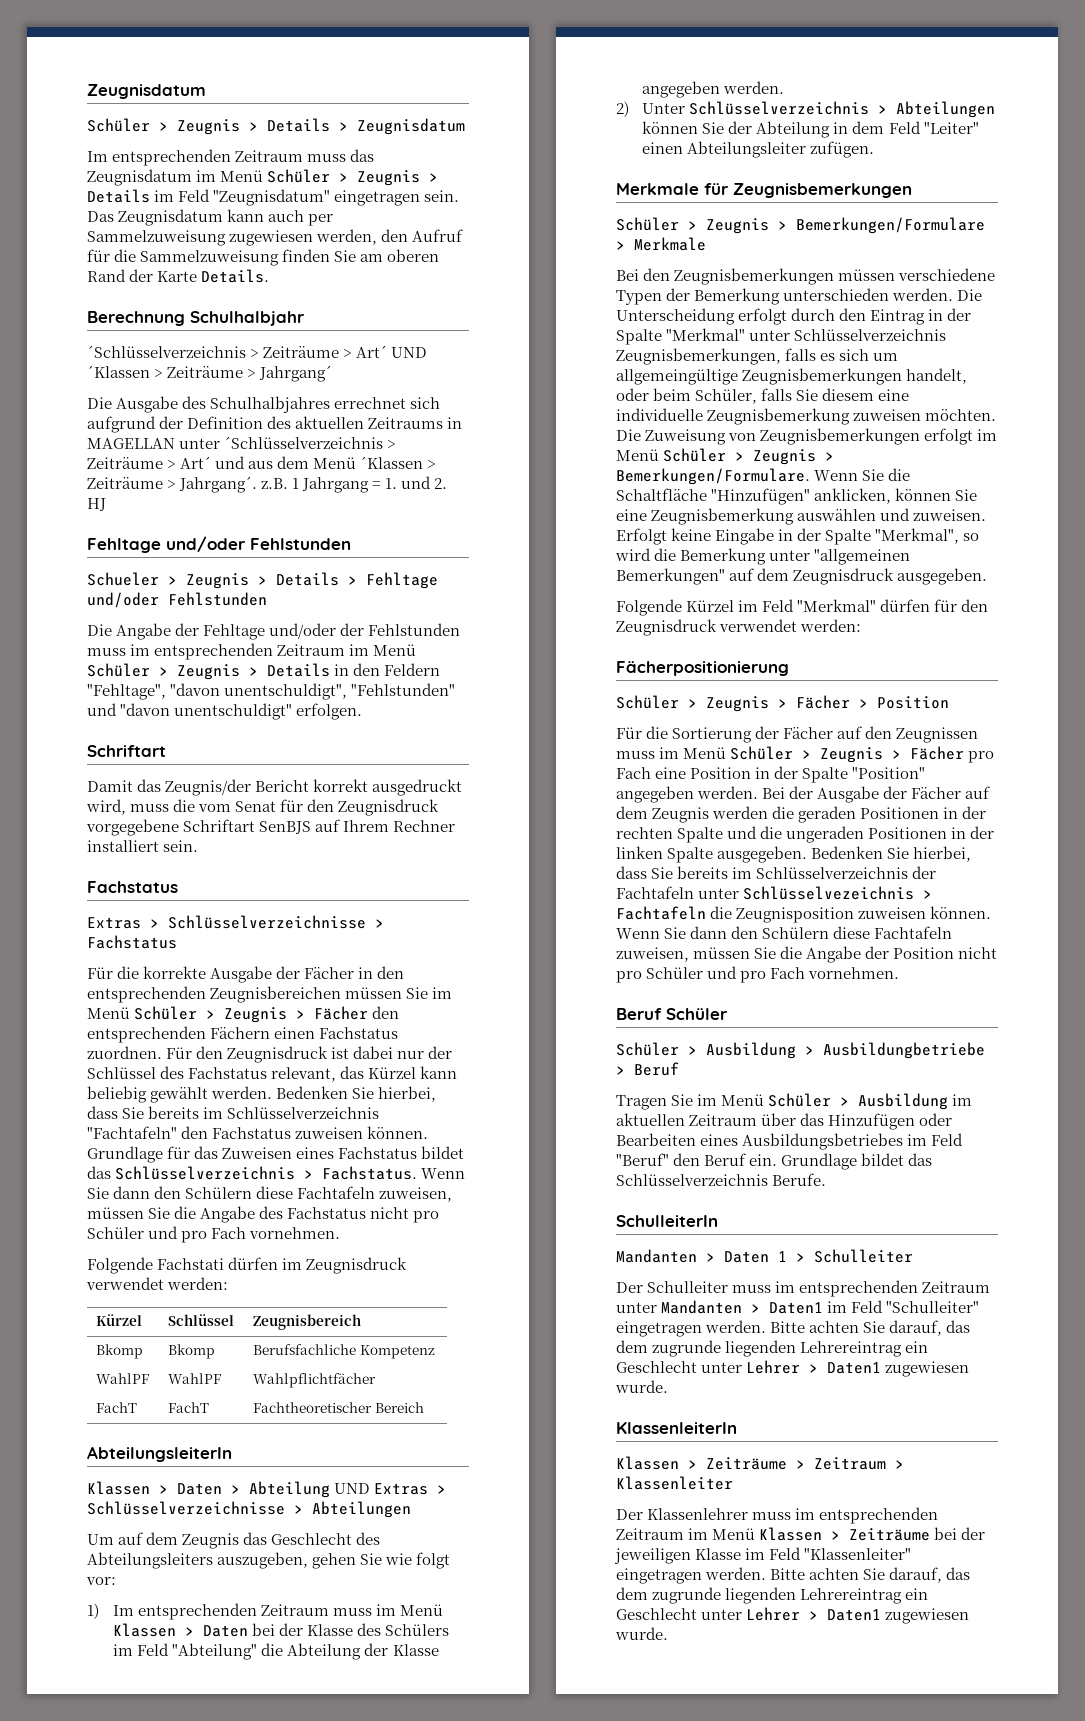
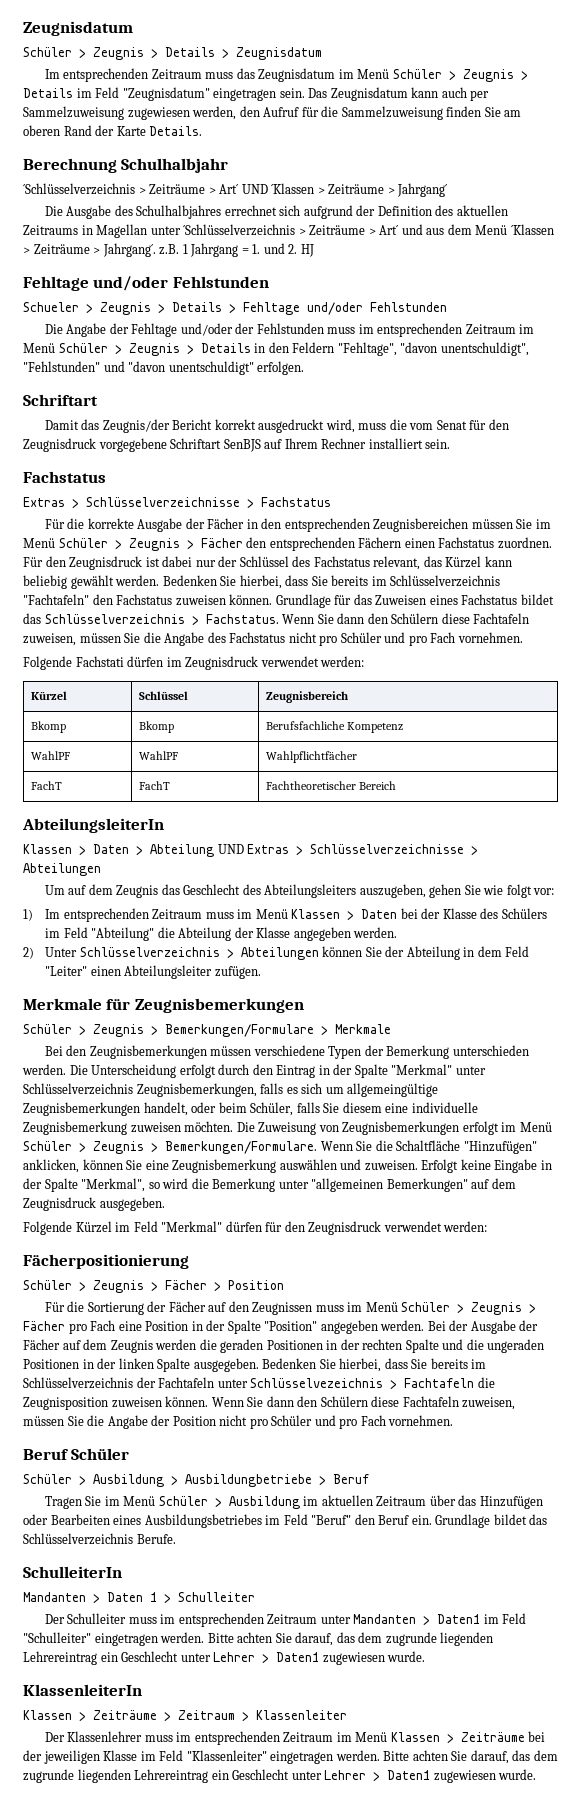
- Die Ausgabe des Schulhalbjahres errechnet sich aufgrund der Definition des aktuellen Zeitraums in MAGELLAN unter ´Schlüsselverzeichnis > Zeiträume > Art´ und aus dem Menü ´Klassen > Zeiträume > Jahrgang´. z.B. 1 Jahrgang = 1. und 2. HJ
+ Die Ausgabe des Schulhalbjahres errechnet sich aufgrund der Definition des aktuellen Zeitraums in Magellan unter ´Schlüsselverzeichnis > Zeiträume > Art´ und aus dem Menü ´Klassen > Zeiträume > Jahrgang´. z.B. 1 Jahrgang = 1. und 2. HJ

